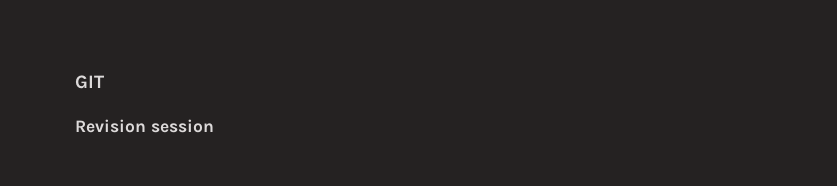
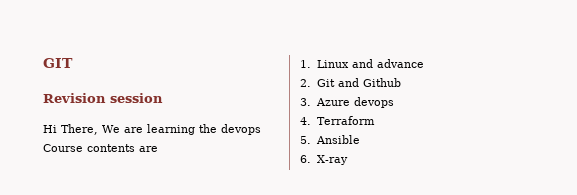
+ Hi There, We are learning the devops Course contents are
+ 1. Linux and advance
+ 2. Git and Github
+ 3. Azure devops
+ 4. Terraform
+ 5. Ansible
+ 6. X-ray

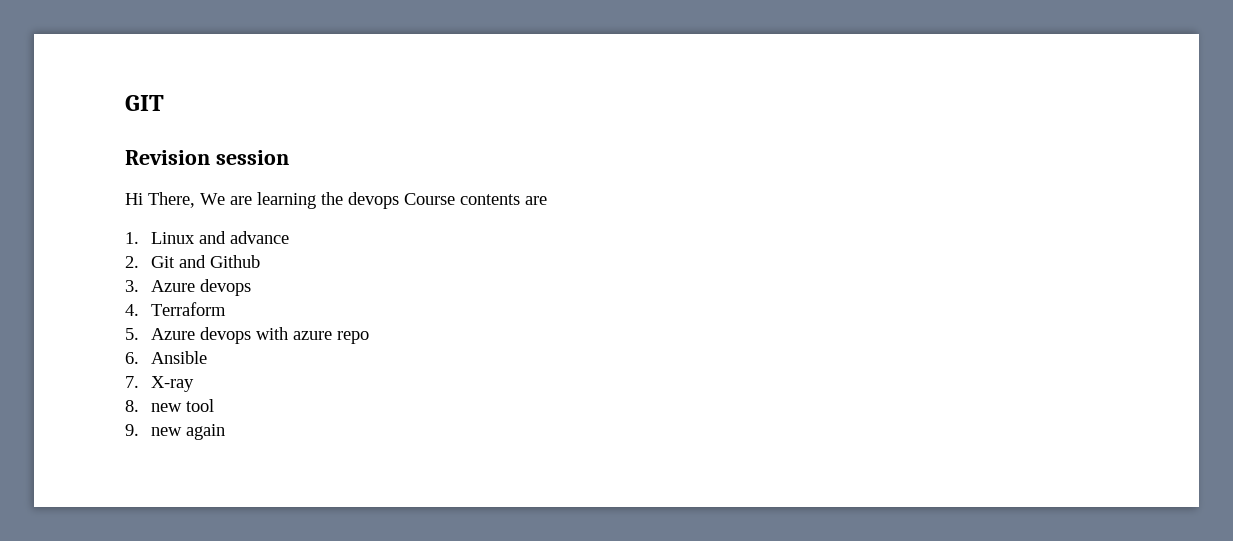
- 5. Ansible
+ 5. Azure devops with azure repo
+ 6. Ansible
- 6. X-ray
+ 7. X-ray
+ 8. new tool
+ 9. new again

